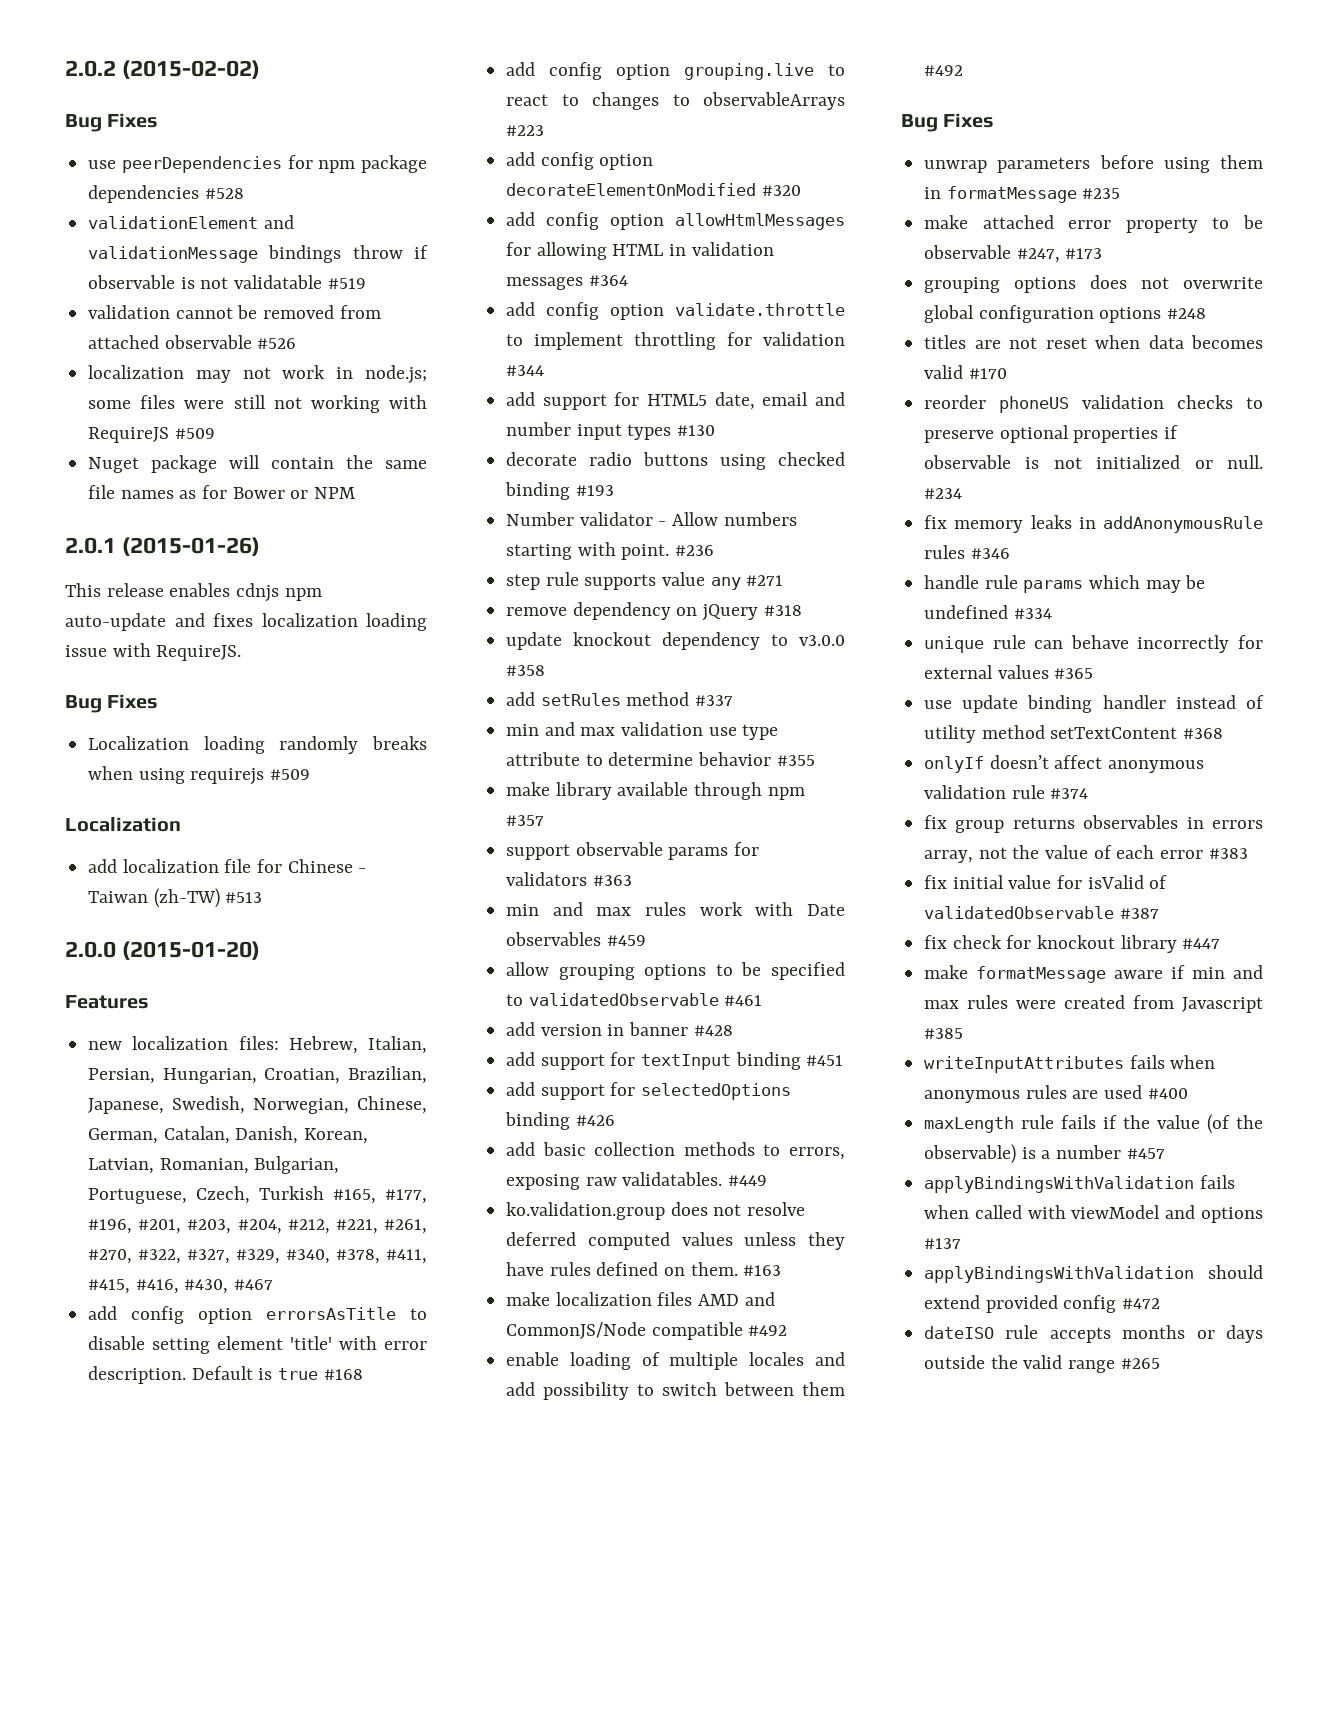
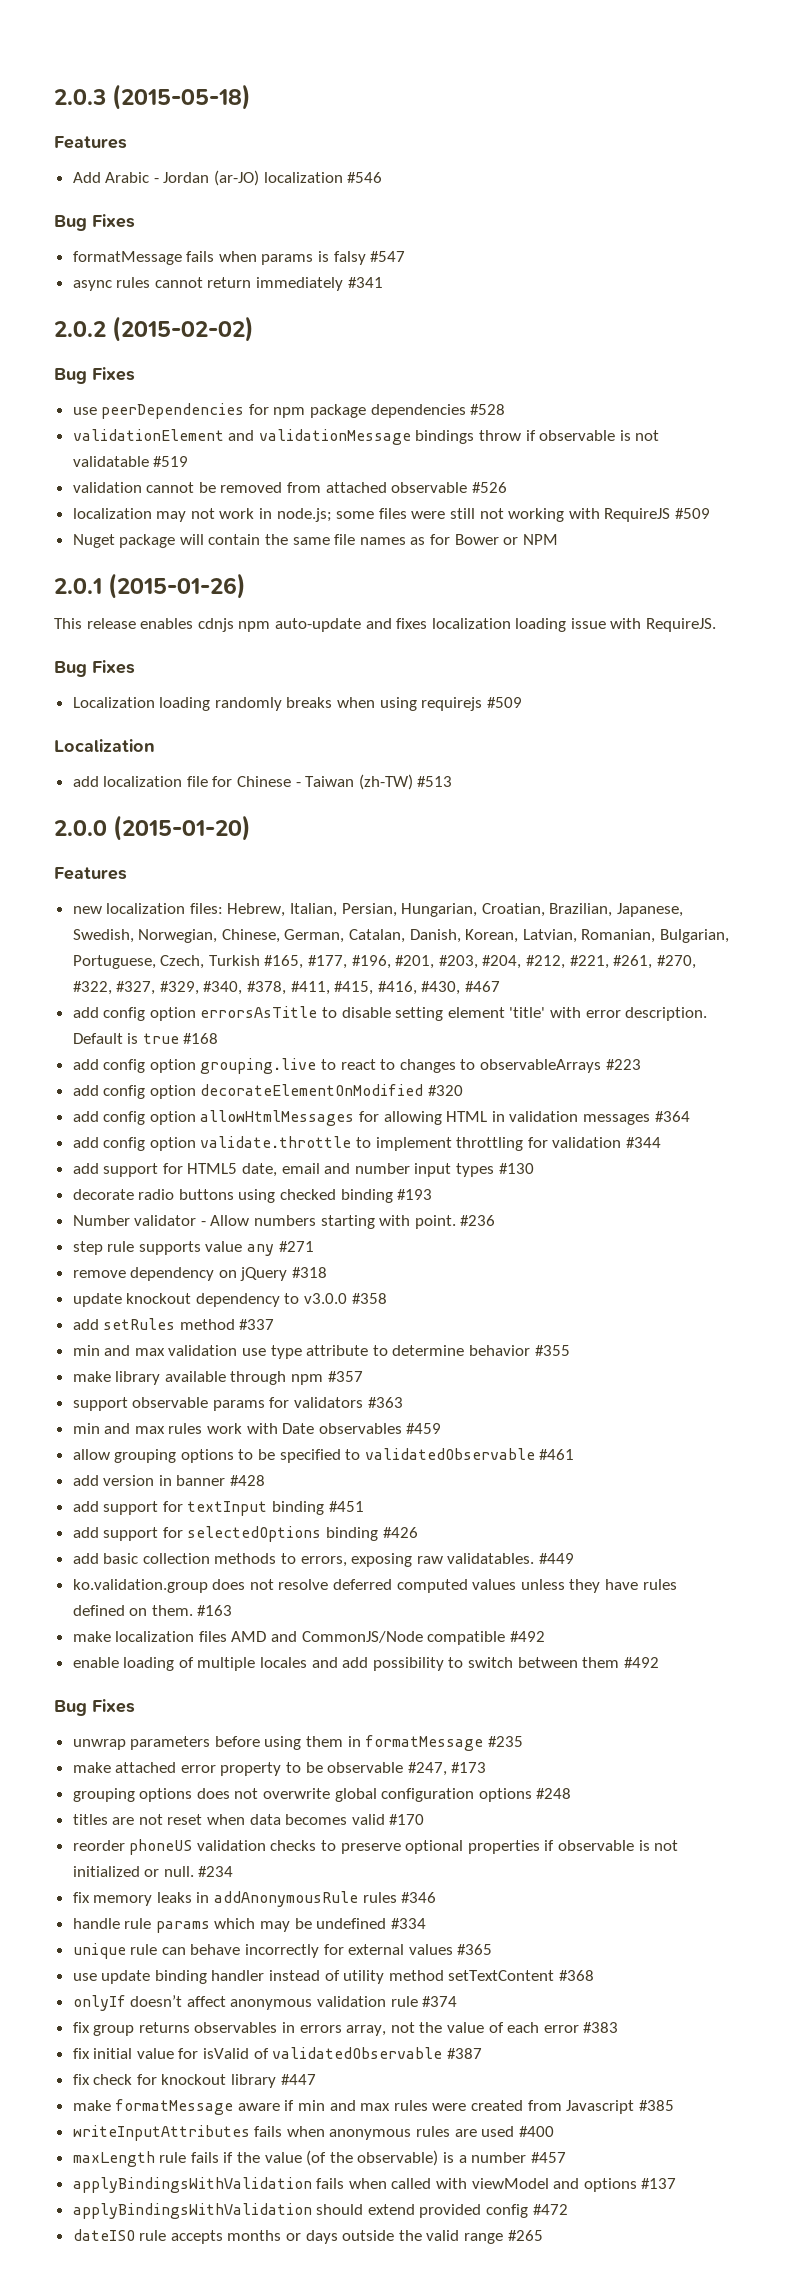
+ 2.0.3 (2015-05-18)
+ Features
+ Add Arabic - Jordan (ar-JO) localization #546
+ Bug Fixes
+ formatMessage fails when params is falsy #547
+ async rules cannot return immediately #341

